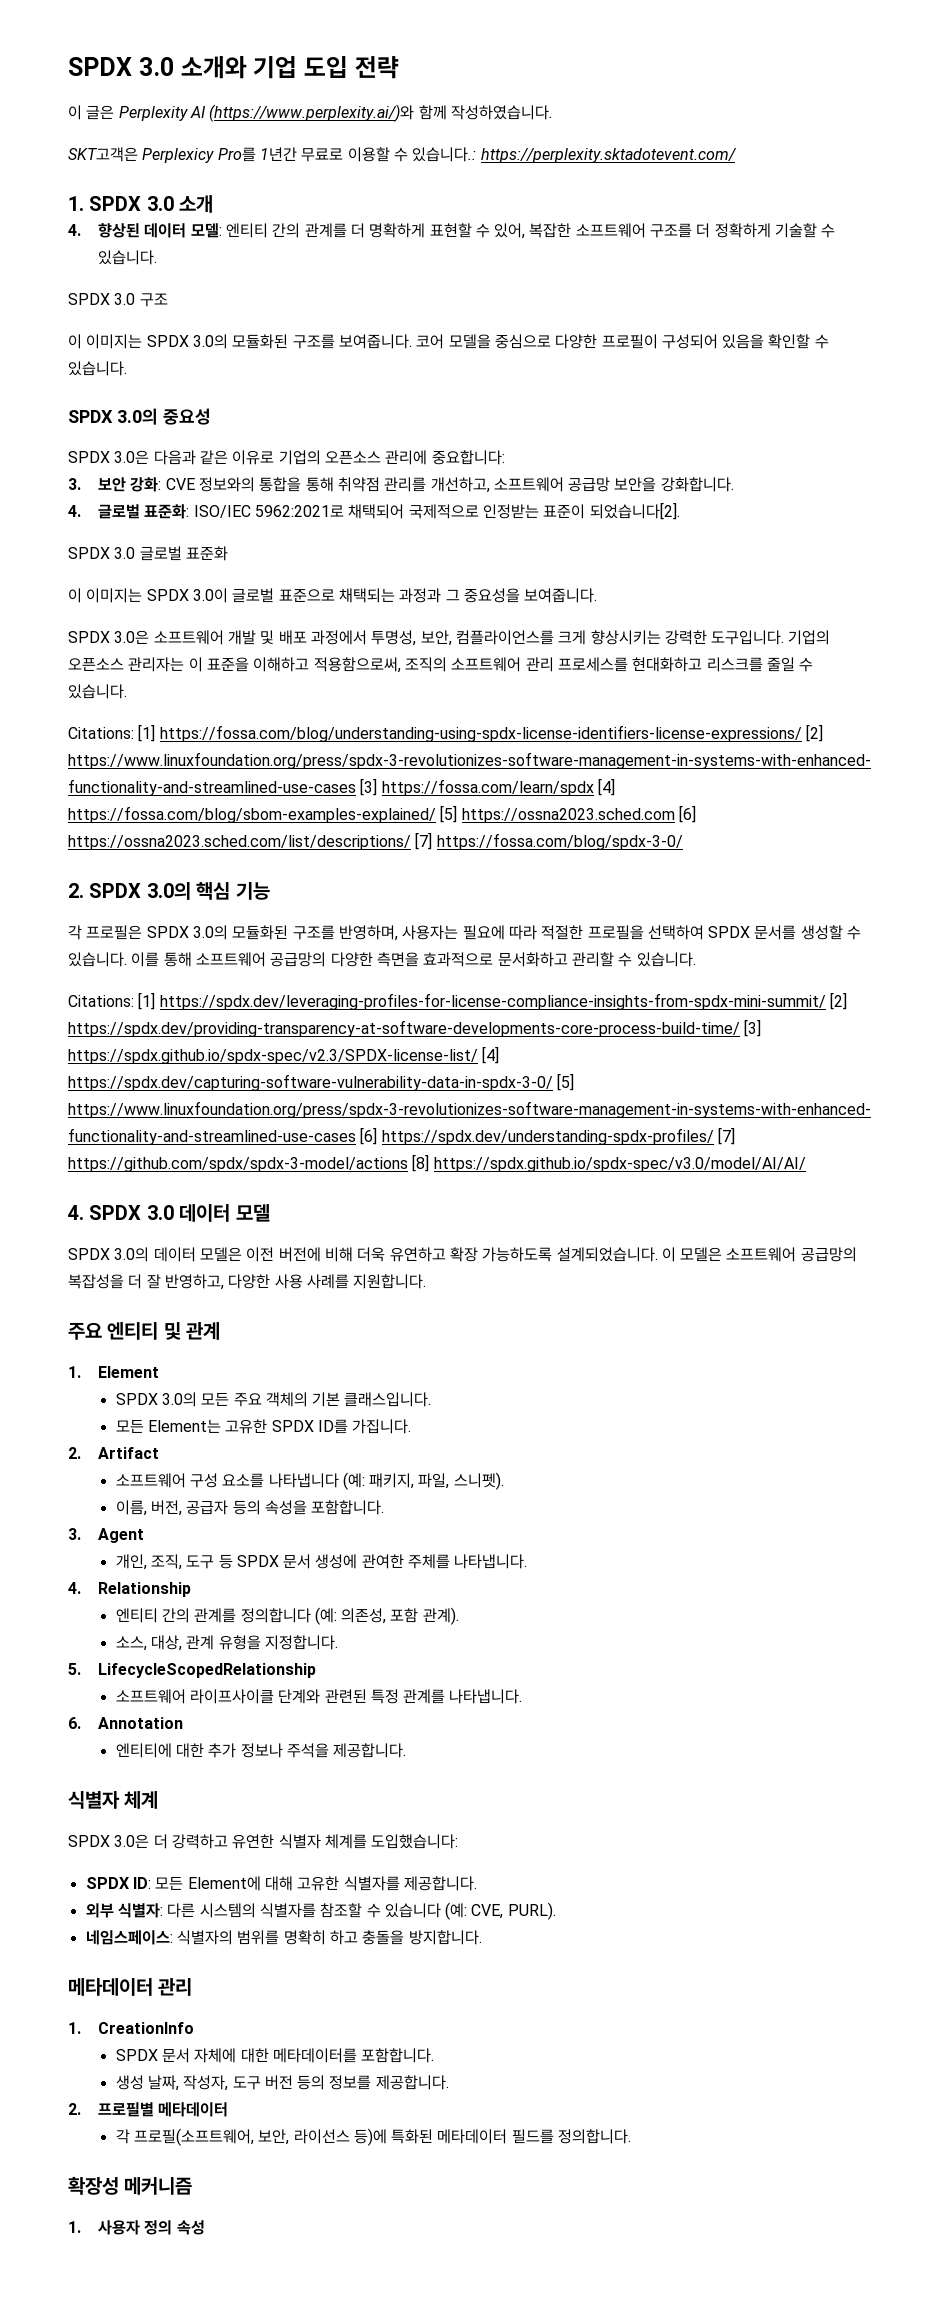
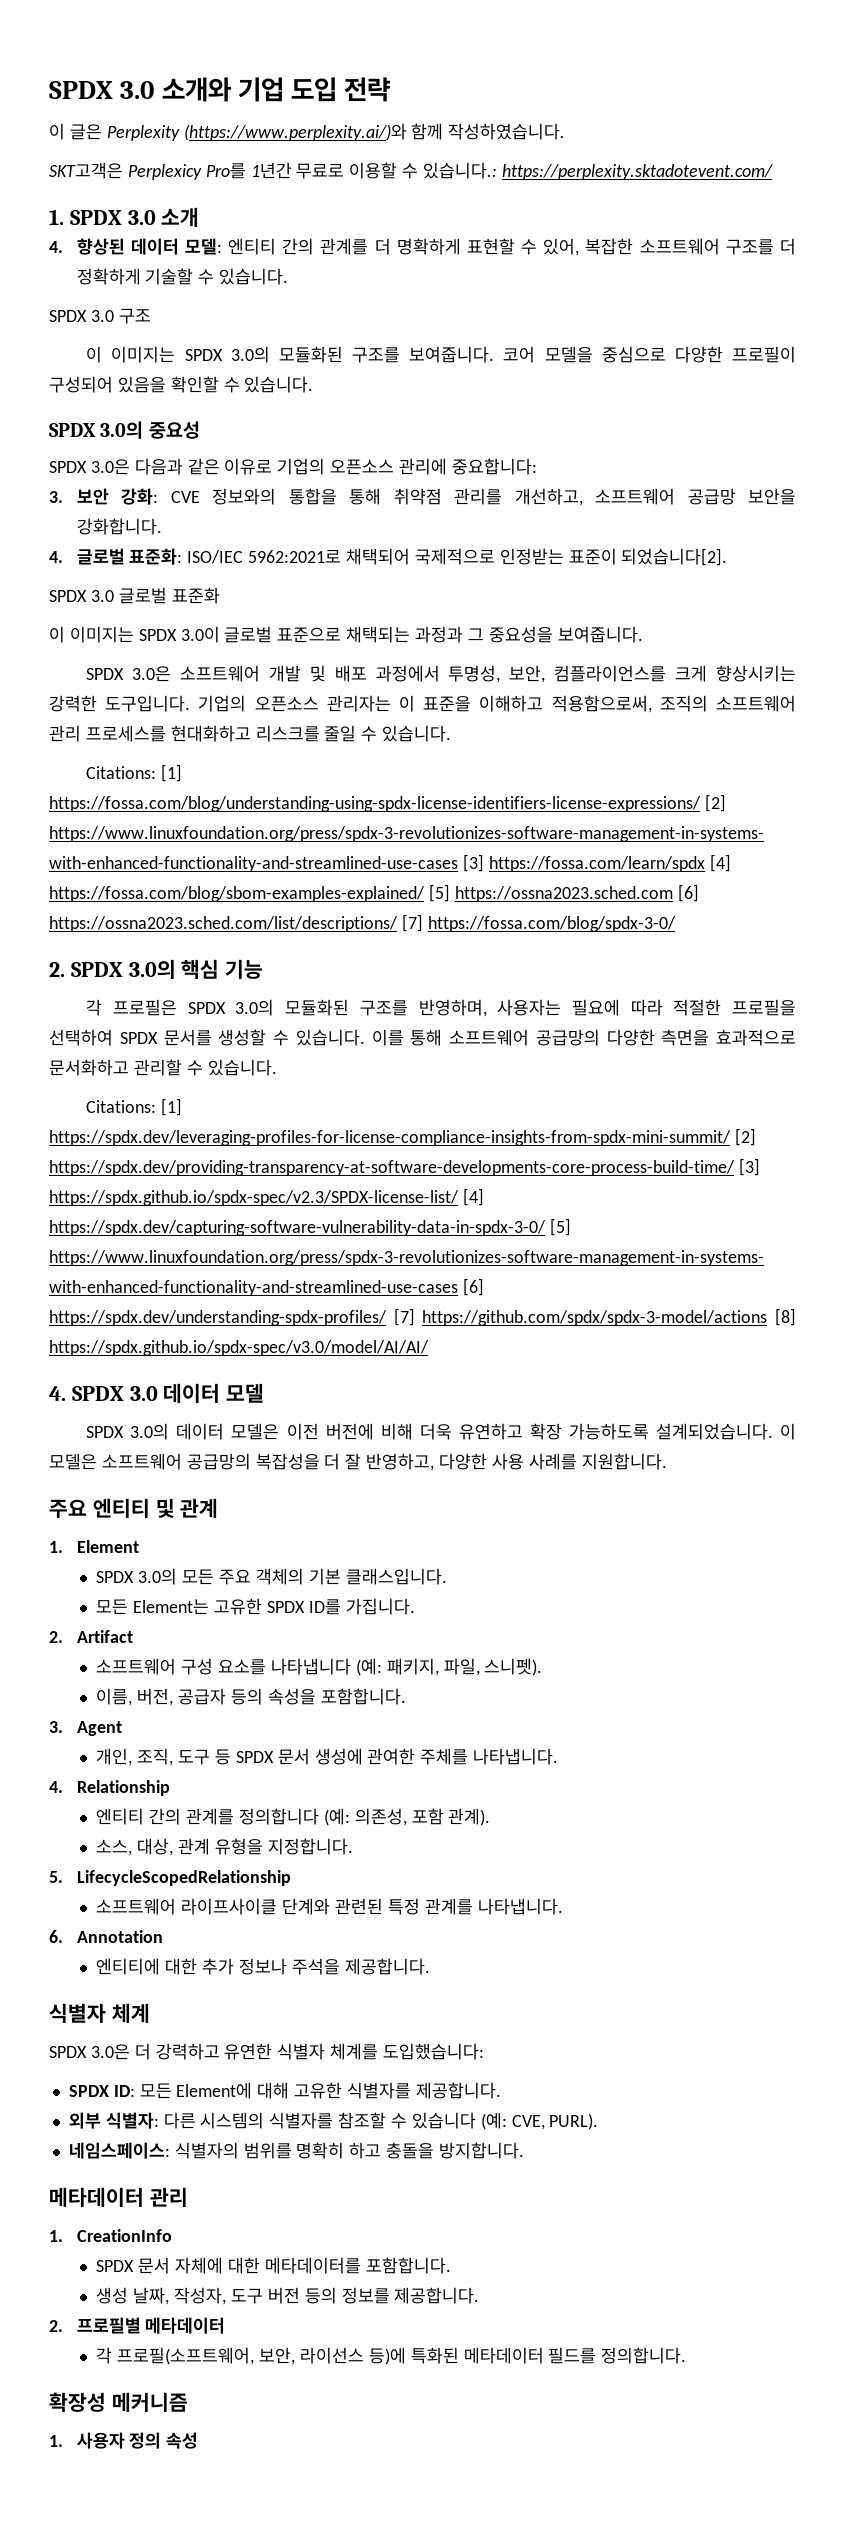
- 이 글은 Perplexity AI (https://www.perplexity.ai/)와 함께 작성하였습니다.
+ 이 글은 Perplexity (https://www.perplexity.ai/)와 함께 작성하였습니다.

